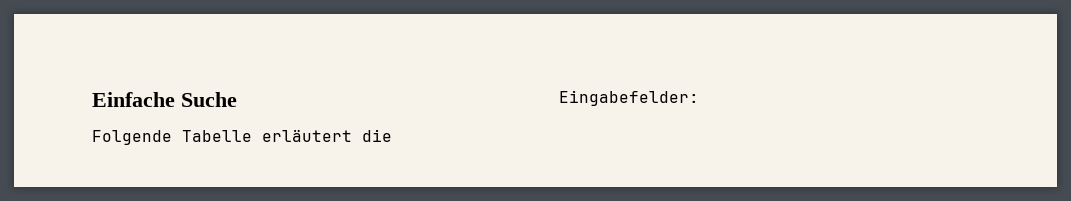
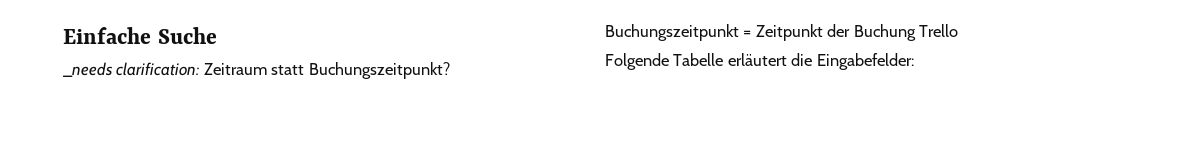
+ _needs clarification: Zeitraum statt Buchungszeitpunkt? Buchungszeitpunkt = Zeitpunkt der Buchung Trello

